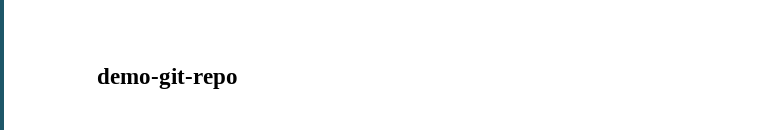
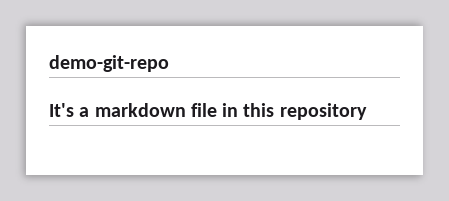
+ It's a markdown file in this repository

